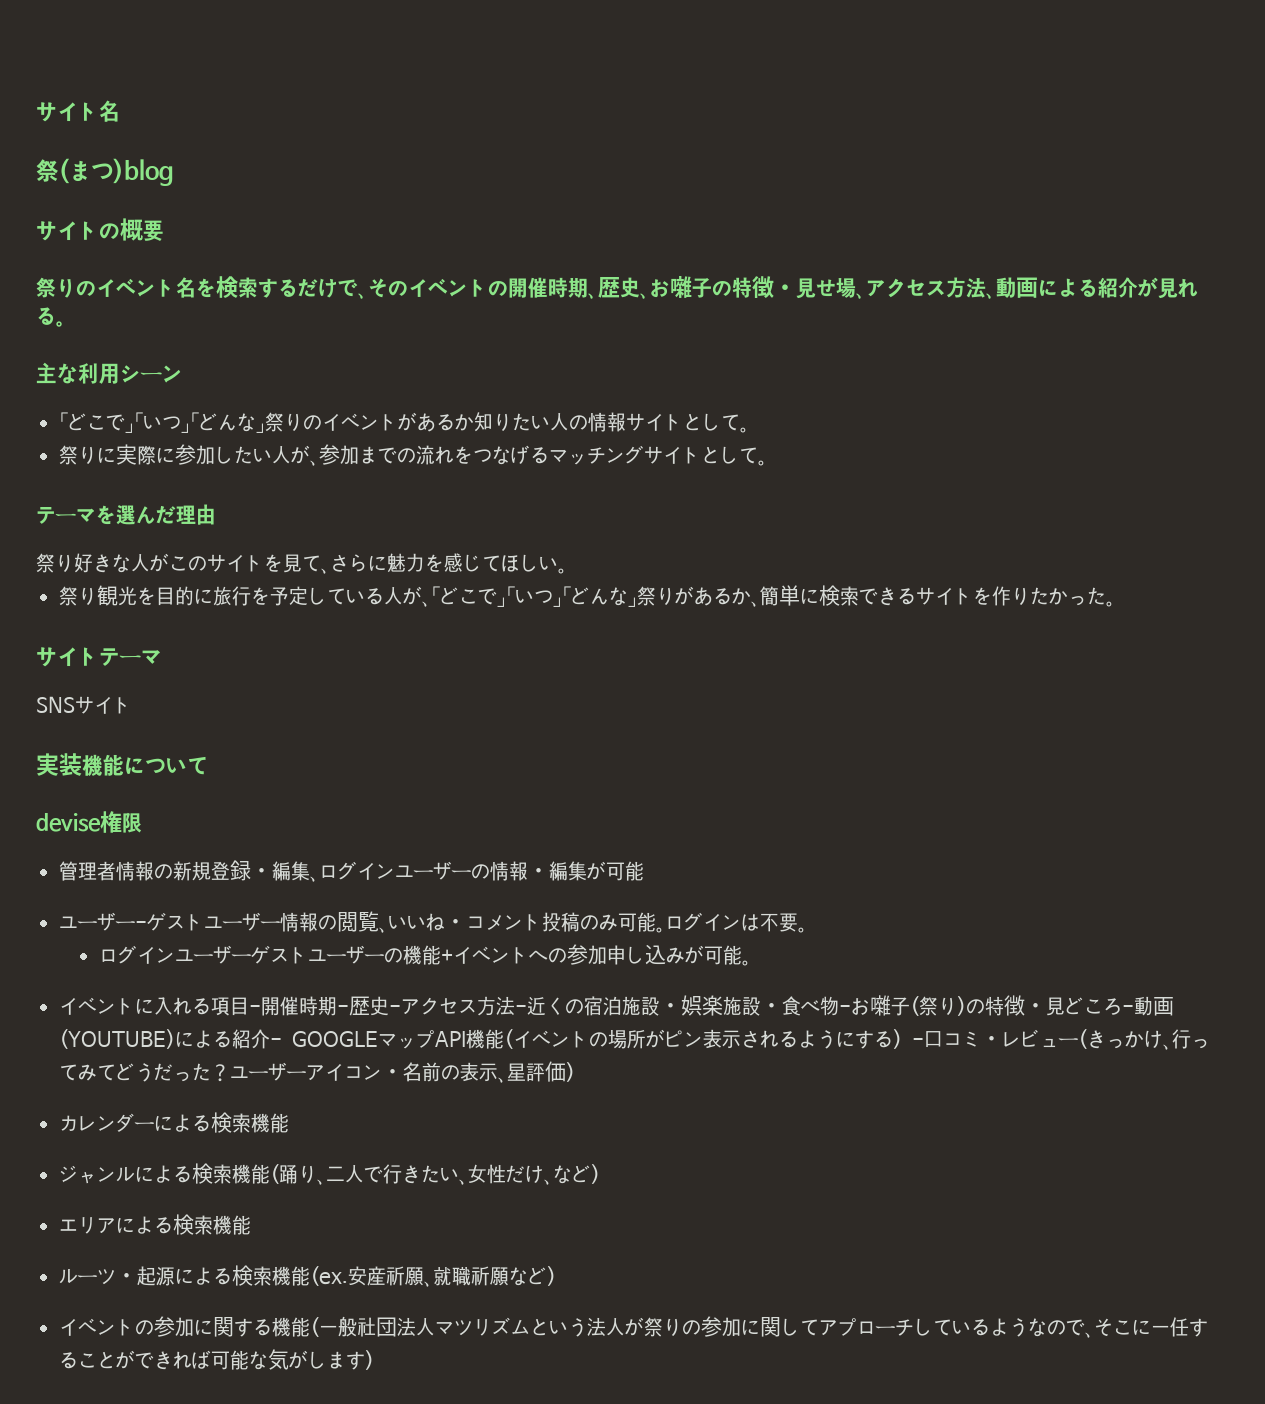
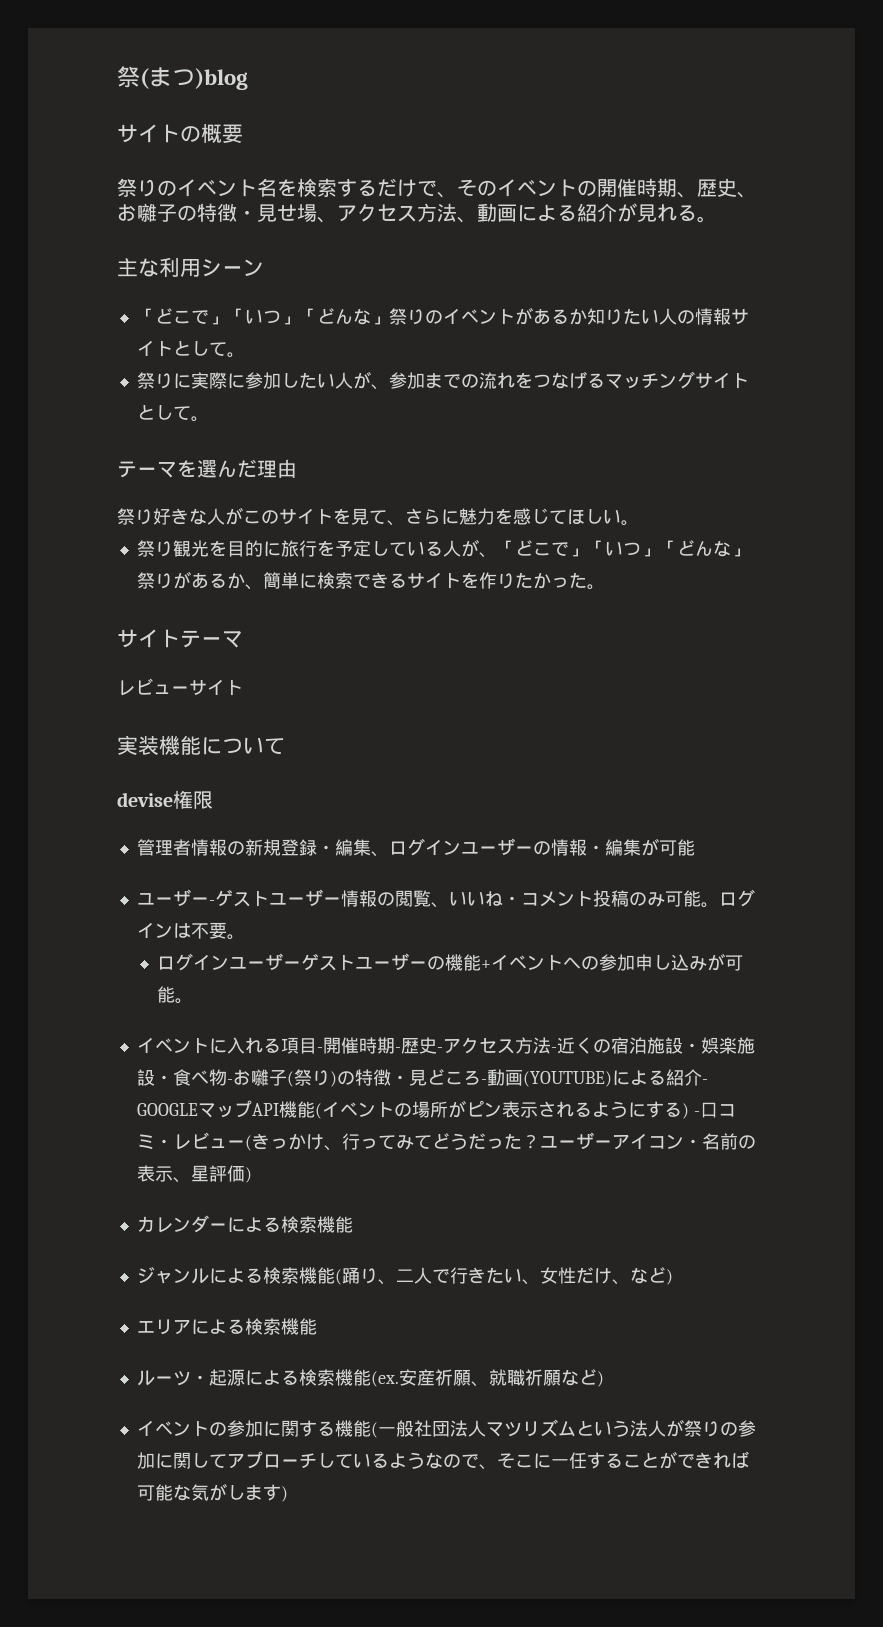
- サイト名
- SNSサイト
+ レビューサイト

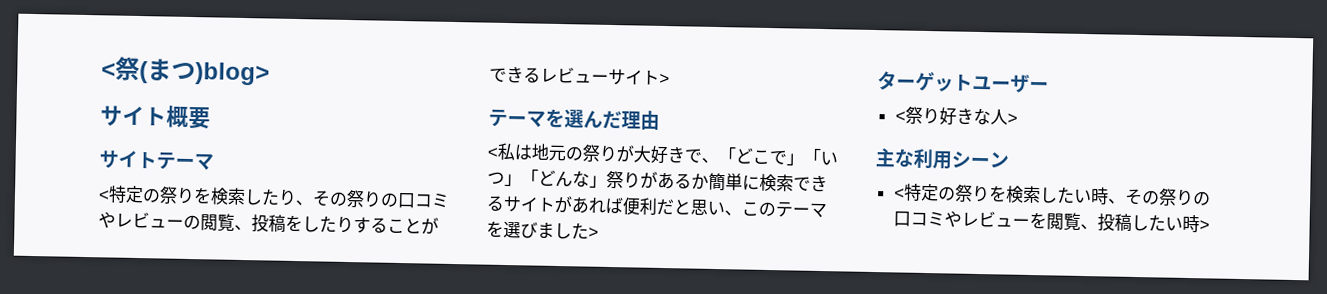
- 祭(まつ)blog
- サイトの概要
+ <祭(まつ)blog>
+ サイト概要
- 祭りのイベント名を検索するだけで、そのイベントの開催時期、歴史、お囃子の特徴・見せ場、アクセス方法、動画による紹介が見れる。
- 主な利用シーン
- 「どこで」「いつ」「どんな」祭りのイベントがあるか知りたい人の情報サイトとして。
- 祭りに実際に参加したい人が、参加までの流れをつなげるマッチングサイトとして。
+ サイトテーマ
+ <特定の祭りを検索したり、その祭りの口コミやレビューの閲覧、投稿をしたりすることができるレビューサイト>
- 祭り好きな人がこのサイトを見て、さらに魅力を感じてほしい。
- 祭り観光を目的に旅行を予定している人が、「どこで」「いつ」「どんな」祭りがあるか、簡単に検索できるサイトを作りたかった。
- サイトテーマ
- レビューサイト
- 実装機能について
- devise権限
- 管理者情報の新規登録・編集、ログインユーザーの情報・編集が可能
- ユーザー-ゲストユーザー情報の閲覧、いいね・コメント投稿のみ可能。ログインは不要。
- ログインユーザーゲストユーザーの機能+イベントへの参加申し込みが可能。
- イベントに入れる項目-開催時期-歴史-アクセス方法-近くの宿泊施設・娯楽施設・食べ物-お囃子(祭り)の特徴・見どころ-動画(YOUTUBE)による紹介- GOOGLEマップAPI機能(イベントの場所がピン表示されるようにする) -口コミ・レビュー(きっかけ、行ってみてどうだった？ユーザーアイコン・名前の表示、星評価)
- カレンダーによる検索機能
- ジャンルによる検索機能(踊り、二人で行きたい、女性だけ、など)
- エリアによる検索機能
- ルーツ・起源による検索機能(ex.安産祈願、就職祈願など)
- イベントの参加に関する機能(一般社団法人マツリズムという法人が祭りの参加に関してアプローチしているようなので、そこに一任することができれば可能な気がします)
+ <私は地元の祭りが大好きで、「どこで」「いつ」「どんな」祭りがあるか簡単に検索できるサイトがあれば便利だと思い、このテーマを選びました>
+ ターゲットユーザー
+ <祭り好きな人>
+ 主な利用シーン
+ <特定の祭りを検索したい時、その祭りの口コミやレビューを閲覧、投稿したい時>

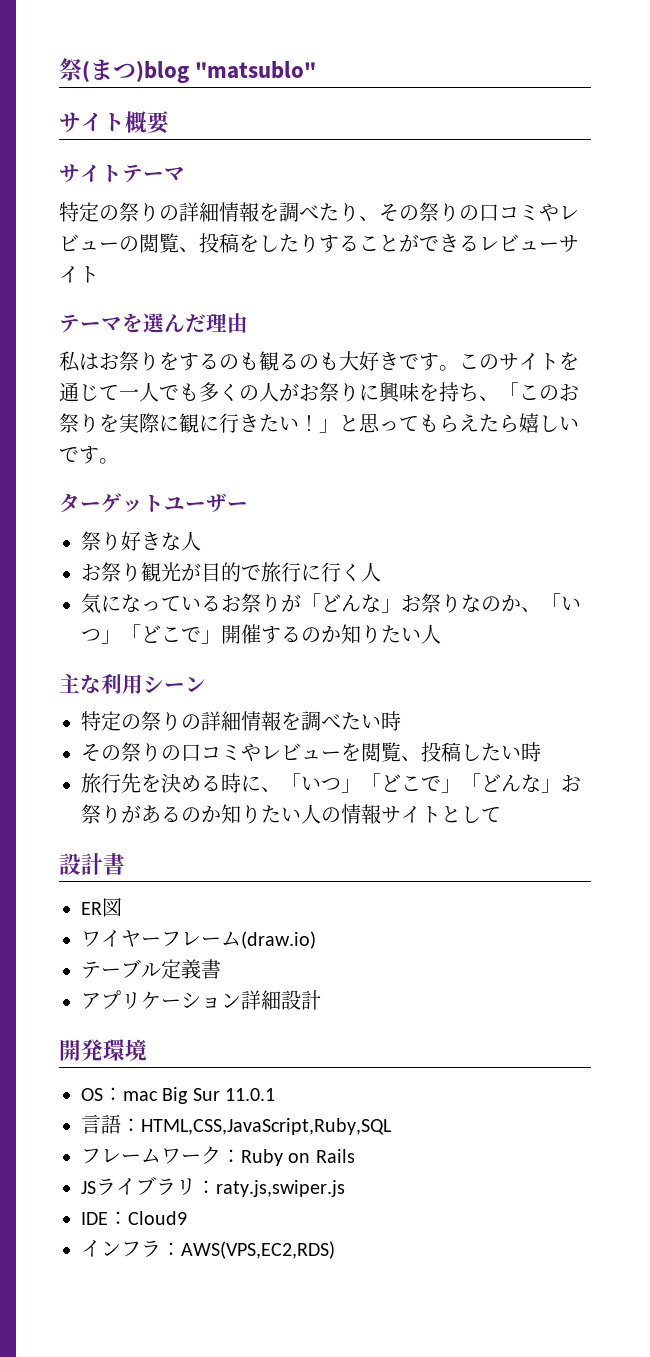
- <祭(まつ)blog>
+ 祭(まつ)blog "matsublo"
- <特定の祭りを検索したり、その祭りの口コミやレビューの閲覧、投稿をしたりすることができるレビューサイト>
+ 特定の祭りの詳細情報を調べたり、その祭りの口コミやレビューの閲覧、投稿をしたりすることができるレビューサイト
- <私は地元の祭りが大好きで、「どこで」「いつ」「どんな」祭りがあるか簡単に検索できるサイトがあれば便利だと思い、このテーマを選びました>
+ 私はお祭りをするのも観るのも大好きです。このサイトを通じて一人でも多くの人がお祭りに興味を持ち、「このお祭りを実際に観に行きたい！」と思ってもらえたら嬉しいです。
- <祭り好きな人>
+ 祭り好きな人
+ お祭り観光が目的で旅行に行く人
+ 気になっているお祭りが「どんな」お祭りなのか、「いつ」「どこで」開催するのか知りたい人
- <特定の祭りを検索したい時、その祭りの口コミやレビューを閲覧、投稿したい時>
+ 特定の祭りの詳細情報を調べたい時
+ その祭りの口コミやレビューを閲覧、投稿したい時
+ 旅行先を決める時に、「いつ」「どこで」「どんな」お祭りがあるのか知りたい人の情報サイトとして
+ 設計書
+ ER図
+ ワイヤーフレーム(draw.io)
+ テーブル定義書
+ アプリケーション詳細設計
+ 開発環境
+ OS：mac Big Sur 11.0.1
+ 言語：HTML,CSS,JavaScript,Ruby,SQL
+ フレームワーク：Ruby on Rails
+ JSライブラリ：raty.js,swiper.js
+ IDE：Cloud9
+ インフラ：AWS(VPS,EC2,RDS)

